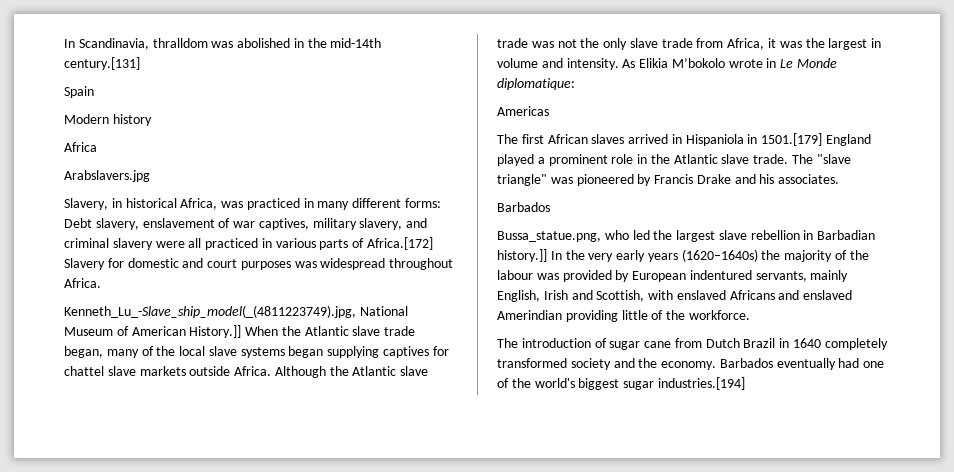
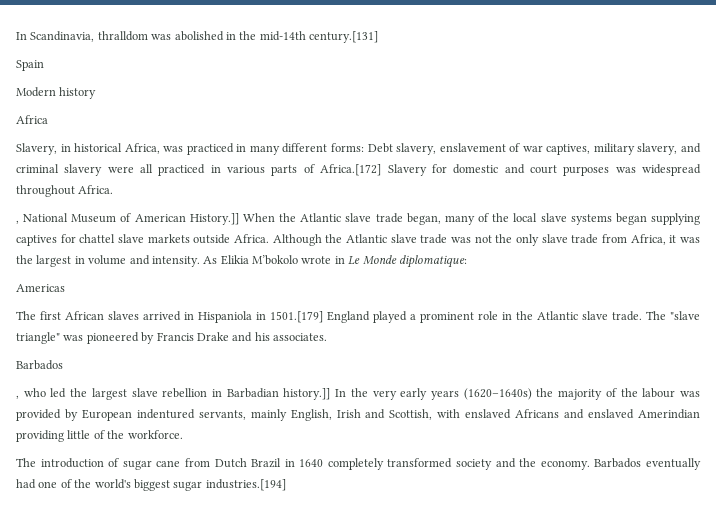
- Arabslavers.jpg
- Kenneth_Lu_-Slave_ship_model(_(4811223749).jpg, National Museum of American History.]]
+ , National Museum of American History.]]
- Bussa_statue.png, who led the largest slave rebellion in Barbadian history.]]
+ , who led the largest slave rebellion in Barbadian history.]]

